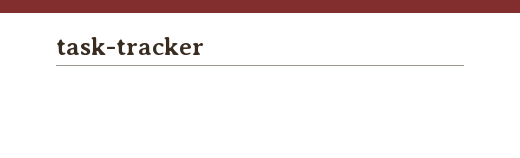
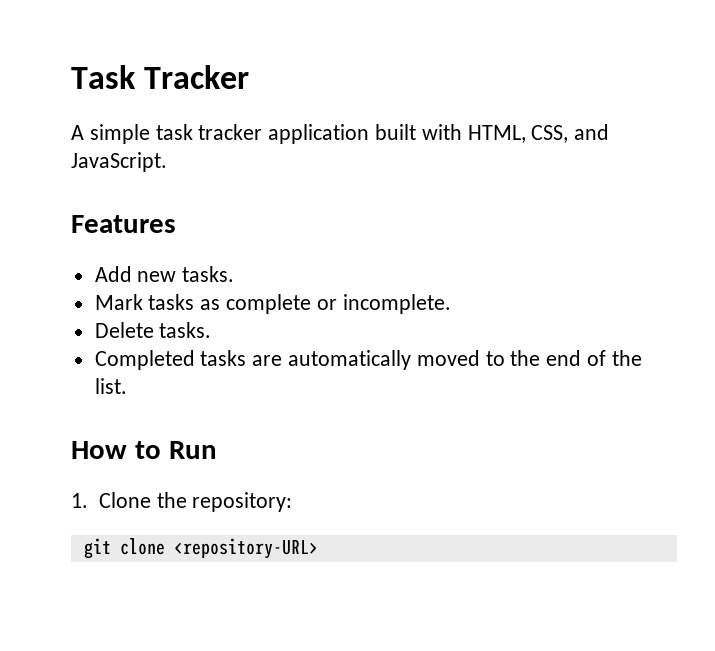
- task-tracker
+ Task Tracker
+ A simple task tracker application built with HTML, CSS, and JavaScript.
+ Features
+ Add new tasks.
+ Mark tasks as complete or incomplete.
+ Delete tasks.
+ Completed tasks are automatically moved to the end of the list.
+ How to Run
+ 1. Clone the repository:
+ git clone <repository-URL>

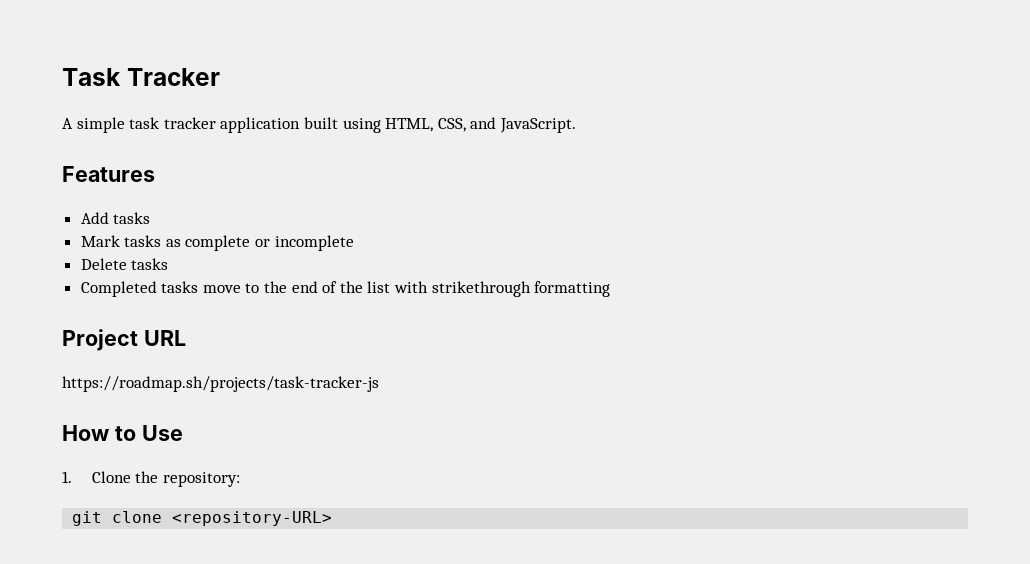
- A simple task tracker application built with HTML, CSS, and JavaScript.
+ A simple task tracker application built using HTML, CSS, and JavaScript.
- Add new tasks.
+ Add tasks
- Mark tasks as complete or incomplete.
+ Mark tasks as complete or incomplete
- Delete tasks.
+ Delete tasks
- Completed tasks are automatically moved to the end of the list.
+ Completed tasks move to the end of the list with strikethrough formatting
+ Project URL
+ https://roadmap.sh/projects/task-tracker-js
- How to Run
+ How to Use

